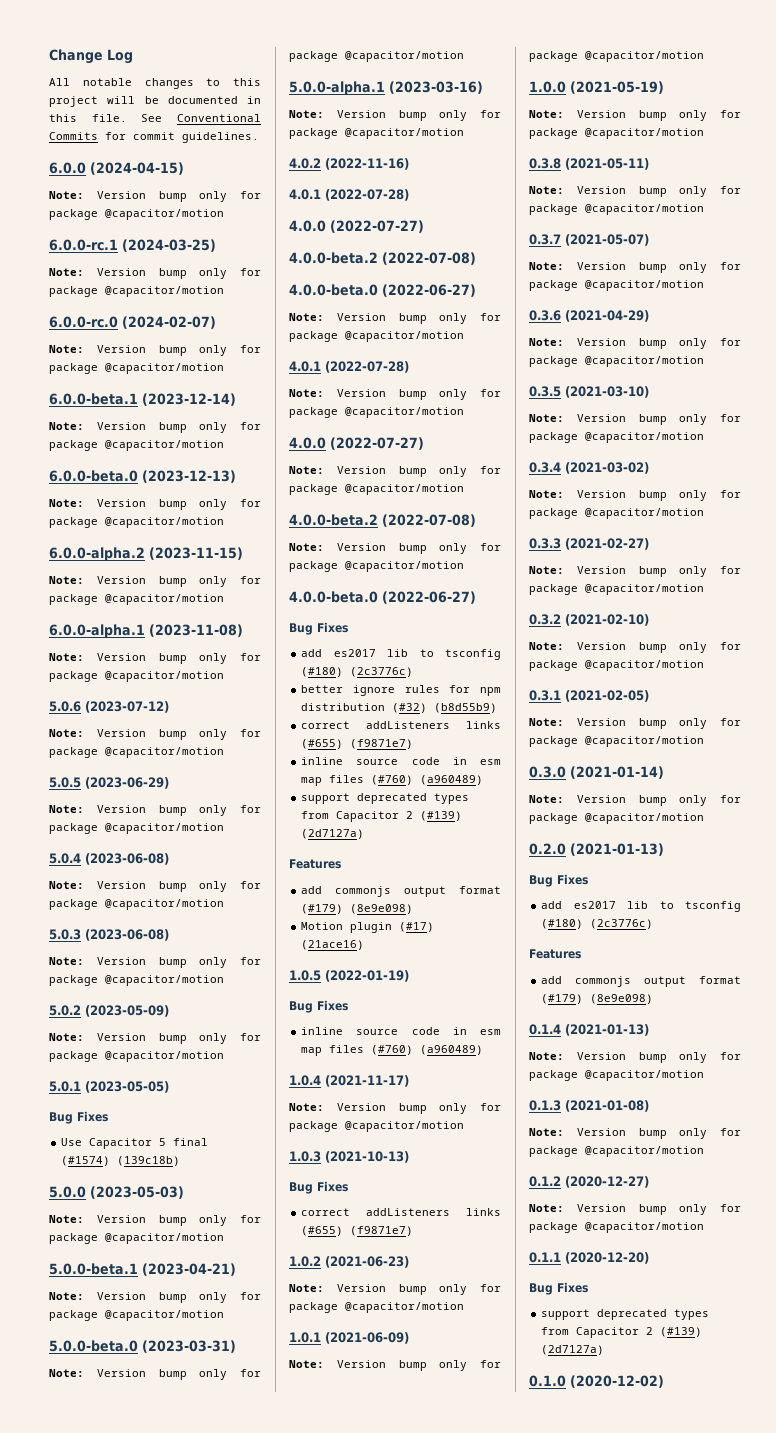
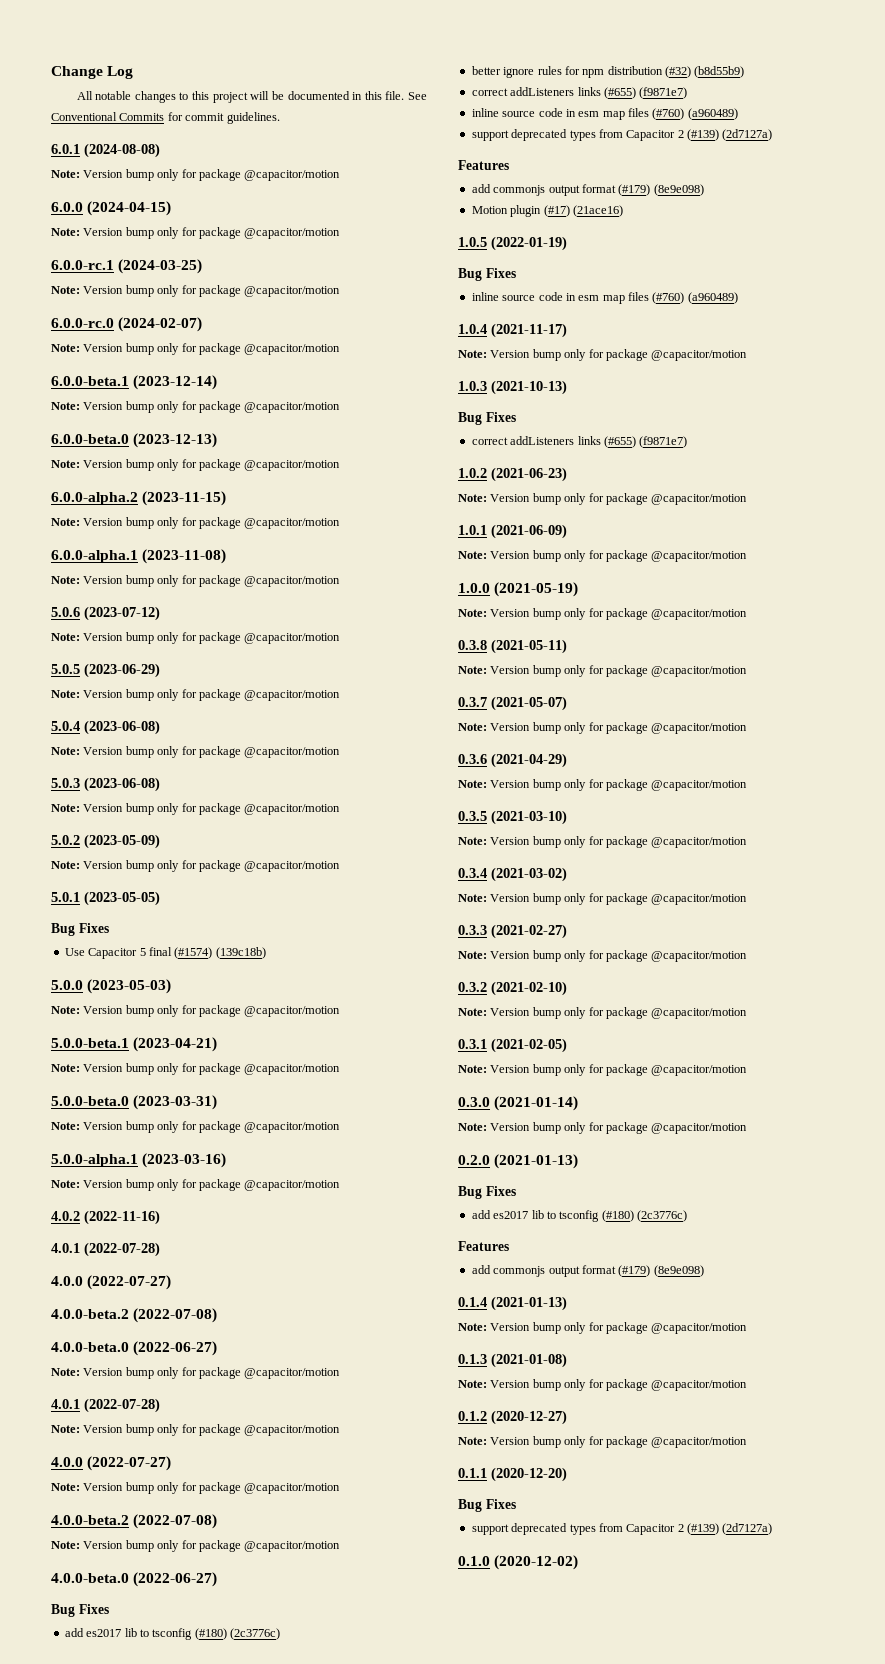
+ 6.0.1 (2024-08-08)
+ Note: Version bump only for package @capacitor/motion

